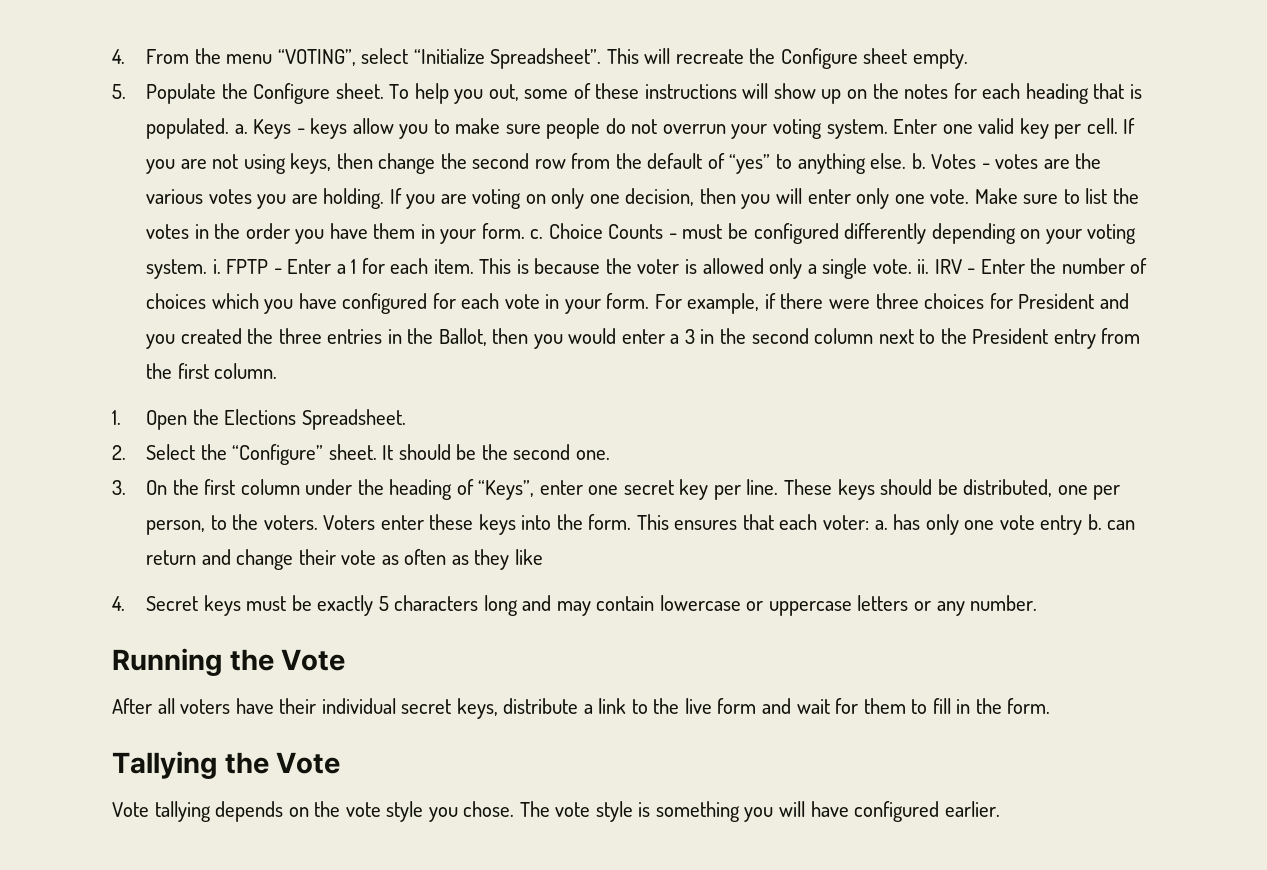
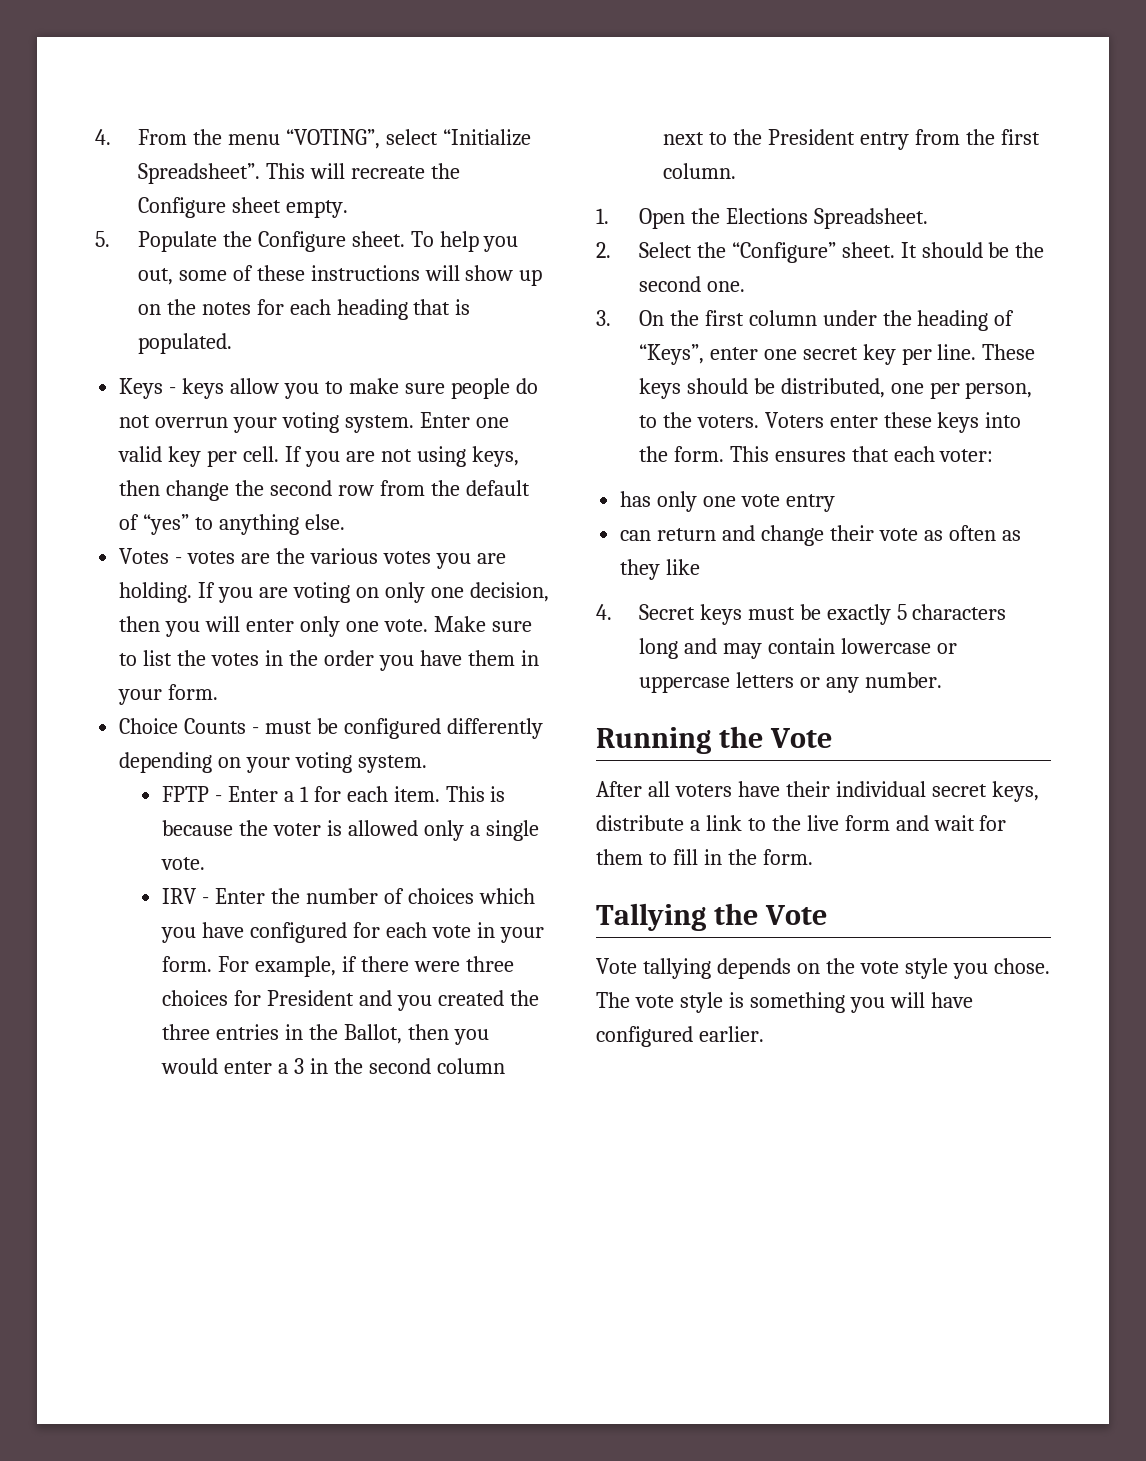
- To help you out, some of these instructions will show up on the notes for each heading that is populated. a. Keys - keys allow you to make sure people do not overrun your voting system.
+ To help you out, some of these instructions will show up on the notes for each heading that is populated.
+ Keys - keys allow you to make sure people do not overrun your voting system.
- If you are not using keys, then change the second row from the default of “yes” to anything else. b. Votes - votes are the various votes you are holding.
+ If you are not using keys, then change the second row from the default of “yes” to anything else.
+ Votes - votes are the various votes you are holding.
- Make sure to list the votes in the order you have them in your form. c. Choice Counts - must be configured differently depending on your voting system. i. FPTP - Enter a 1 for each item.
+ Make sure to list the votes in the order you have them in your form.
+ Choice Counts - must be configured differently depending on your voting system.
+ FPTP - Enter a 1 for each item.
- This is because the voter is allowed only a single vote. ii. IRV - Enter the number of choices which you have configured for each vote in your form.
+ This is because the voter is allowed only a single vote.
+ IRV - Enter the number of choices which you have configured for each vote in your form.
- This ensures that each voter: a. has only one vote entry b. can return and change their vote as often as they like
+ This ensures that each voter:
+ has only one vote entry
+ can return and change their vote as often as they like

